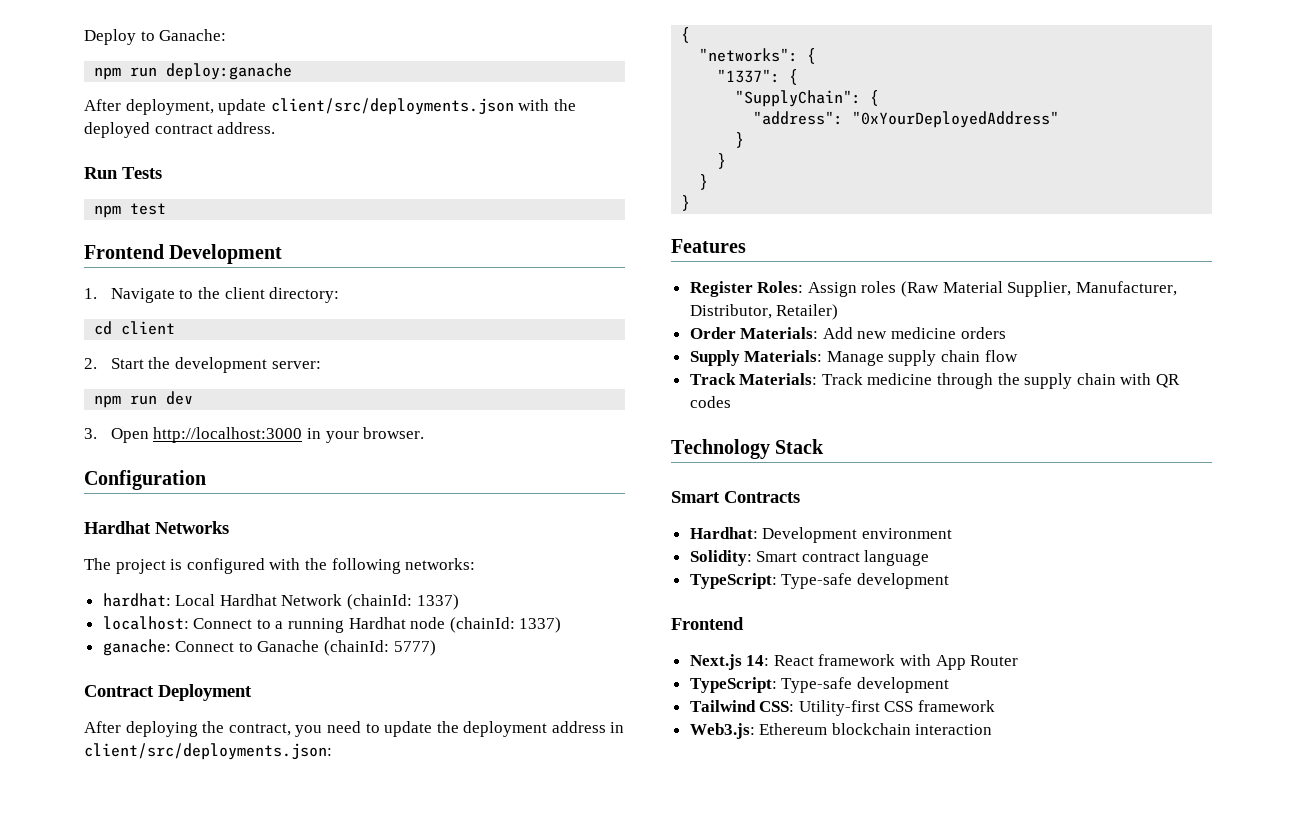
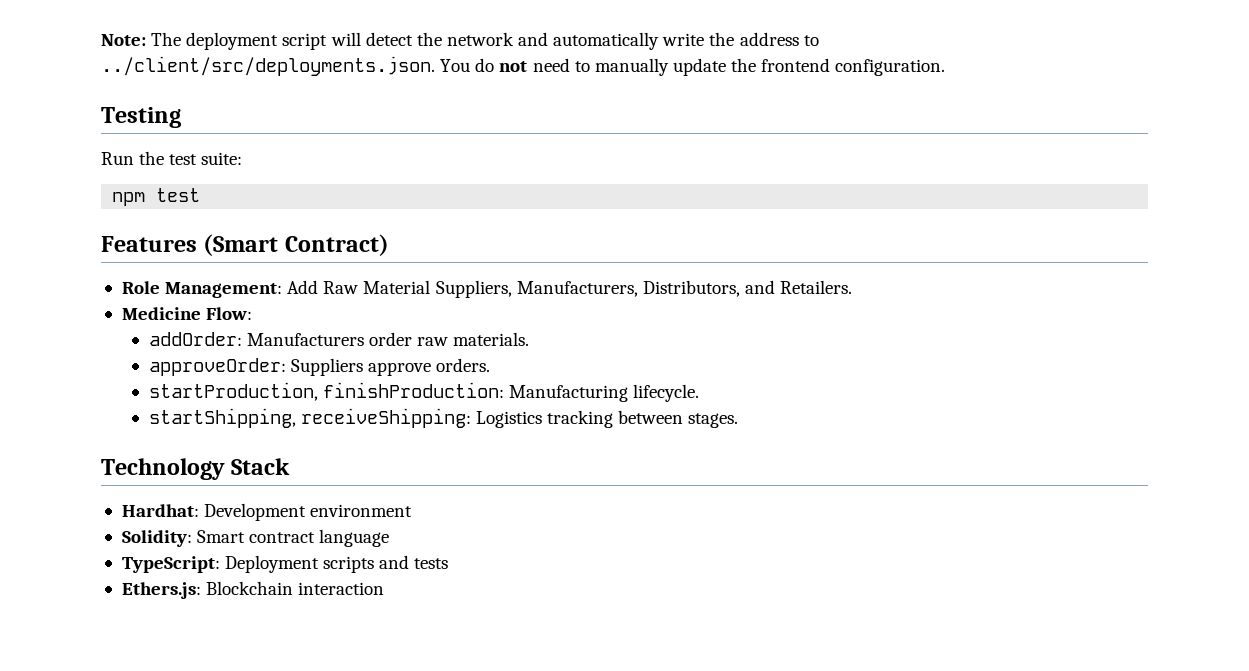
- Deploy to Ganache:
- npm run deploy:ganache
- After deployment, update client/src/deployments.json with the deployed contract address.
- Run Tests
+ Note: The deployment script will detect the network and automatically write the address to ../client/src/deployments.json. You do not need to manually update the frontend configuration.
+ Testing
+ Run the test suite:
  npm test
- Frontend Development
- 1. Navigate to the client directory:
- cd client
- 2. Start the development server:
- npm run dev
- 3. Open http://localhost:3000 in your browser.
- Configuration
- Hardhat Networks
- The project is configured with the following networks:
- hardhat: Local Hardhat Network (chainId: 1337)
- localhost: Connect to a running Hardhat node (chainId: 1337)
- ganache: Connect to Ganache (chainId: 5777)
- Contract Deployment
- After deploying the contract, you need to update the deployment address in client/src/deployments.json:
- {
- "networks": {
- "1337": {
- "SupplyChain": {
- "address": "0xYourDeployedAddress"
- }
- }
- }
- }
- Features
- Register Roles: Assign roles (Raw Material Supplier, Manufacturer, Distributor, Retailer)
- Order Materials: Add new medicine orders
- Supply Materials: Manage supply chain flow
- Track Materials: Track medicine through the supply chain with QR codes
+ Features (Smart Contract)
+ Role Management: Add Raw Material Suppliers, Manufacturers, Distributors, and Retailers.
+ Medicine Flow:
+ addOrder: Manufacturers order raw materials.
+ approveOrder: Suppliers approve orders.
+ startProduction, finishProduction: Manufacturing lifecycle.
+ startShipping, receiveShipping: Logistics tracking between stages.
- Smart Contracts
  Solidity: Smart contract language
- TypeScript: Type-safe development
- Frontend
- Next.js 14: React framework with App Router
- TypeScript: Type-safe development
- Tailwind CSS: Utility-first CSS framework
- Web3.js: Ethereum blockchain interaction
+ TypeScript: Deployment scripts and tests
+ Ethers.js: Blockchain interaction

